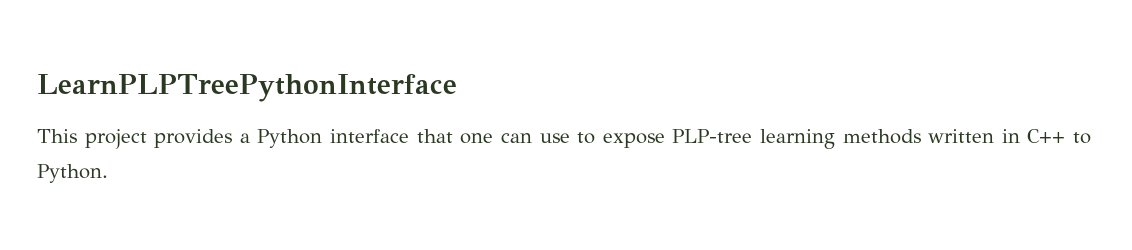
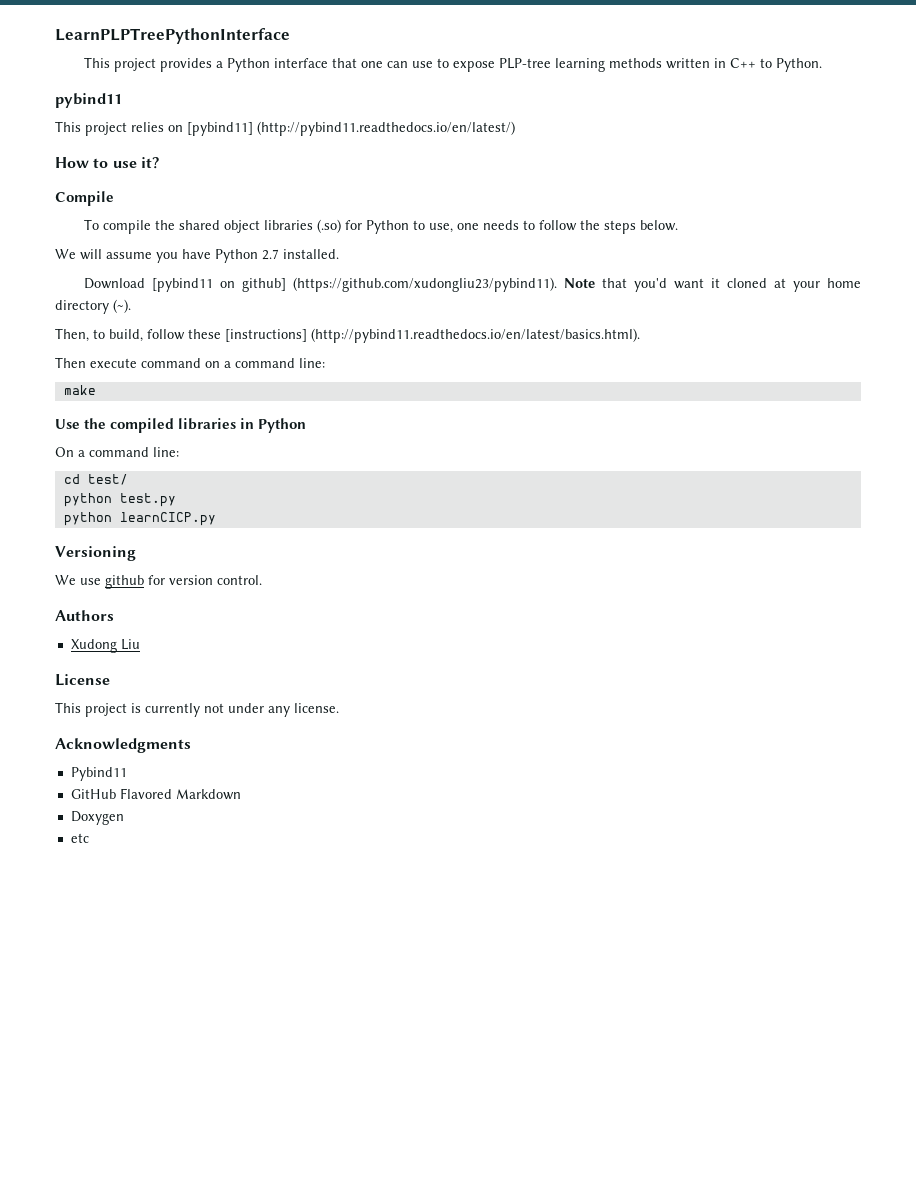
+ pybind11
+ This project relies on [pybind11] (http://pybind11.readthedocs.io/en/latest/)
+ How to use it?
+ Compile
+ To compile the shared object libraries (.so) for Python to use, one needs to follow the steps below.
+ We will assume you have Python 2.7 installed.
+ Download [pybind11 on github] (https://github.com/xudongliu23/pybind11). Note that you'd want it cloned at your home directory (~).
+ Then, to build, follow these [instructions] (http://pybind11.readthedocs.io/en/latest/basics.html).
+ Then execute command on a command line:
+ make
+ Use the compiled libraries in Python
+ On a command line:
+ cd test/
+ python test.py
+ python learnCICP.py
+ Versioning
+ We use github for version control.
+ Authors
+ Xudong Liu
+ License
+ This project is currently not under any license.
+ Acknowledgments
+ Pybind11
+ GitHub Flavored Markdown
+ Doxygen
+ etc

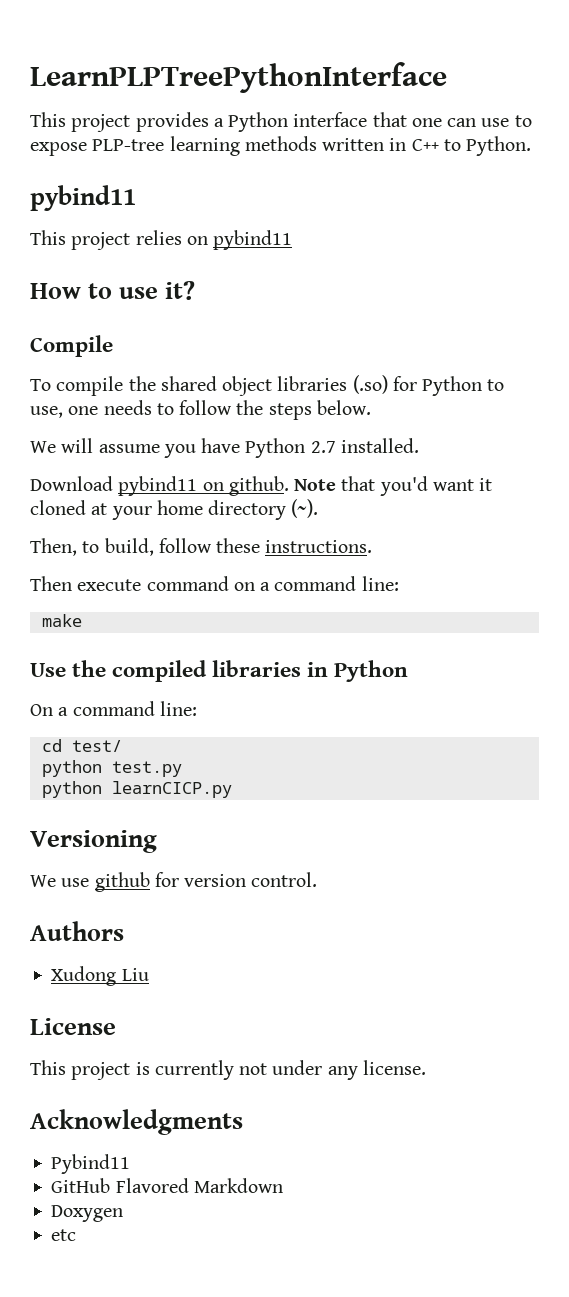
- This project relies on [pybind11] (http://pybind11.readthedocs.io/en/latest/)
+ This project relies on pybind11
- Download [pybind11 on github] (https://github.com/xudongliu23/pybind11). Note that you'd want it cloned at your home directory (~).
+ Download pybind11 on github. Note that you'd want it cloned at your home directory (~).
- Then, to build, follow these [instructions] (http://pybind11.readthedocs.io/en/latest/basics.html).
+ Then, to build, follow these instructions.

